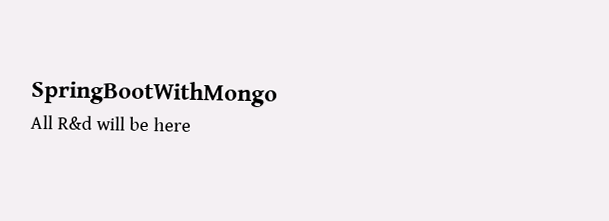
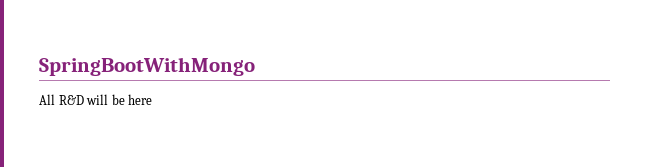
- All R&d will be here
+ All R&D will be here

